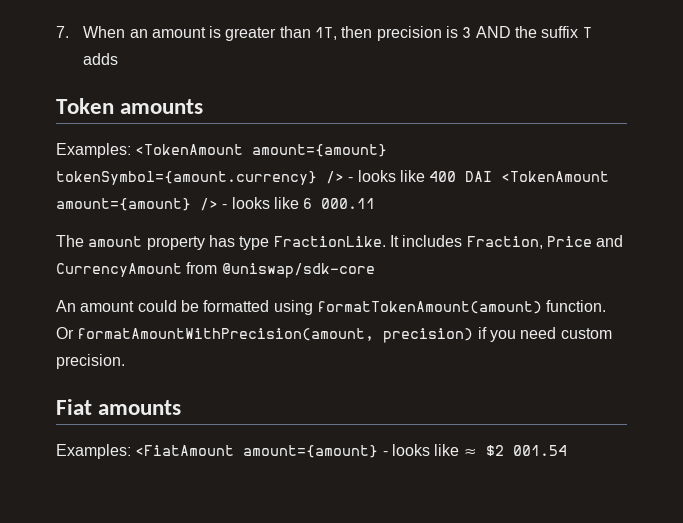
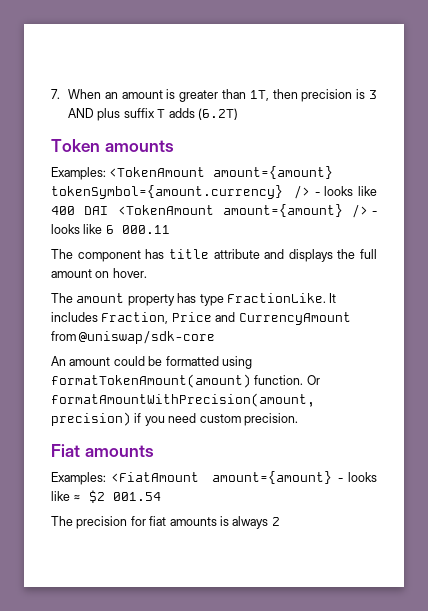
- 7. When an amount is greater than 1T, then precision is 3 AND the suffix T adds
+ 7. When an amount is greater than 1T, then precision is 3 AND plus suffix T adds (6.2T)
+ The component has title attribute and displays the full amount on hover.
+ The precision for fiat amounts is always 2

